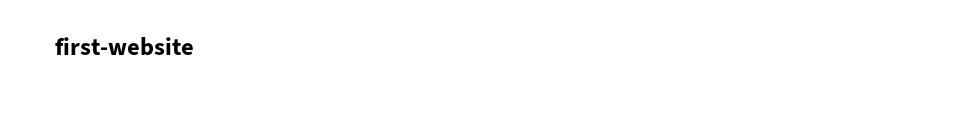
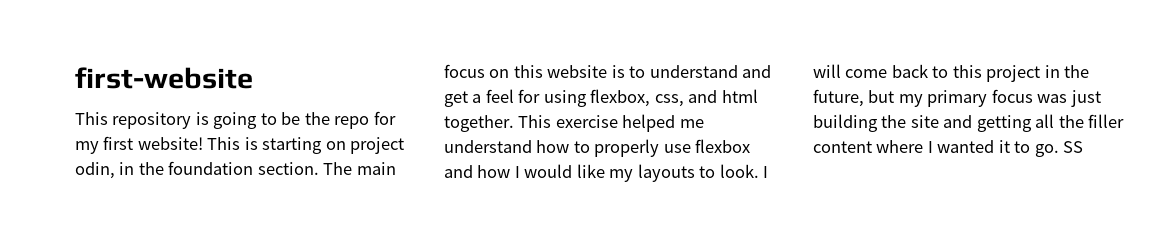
+ This repository is going to be the repo for my first website! This is starting on project odin, in the foundation section. The main focus on this website is to understand and get a feel for using flexbox, css, and html together. This exercise helped me understand how to properly use flexbox and how I would like my layouts to look. I will come back to this project in the future, but my primary focus was just building the site and getting all the filler content where I wanted it to go. SS

